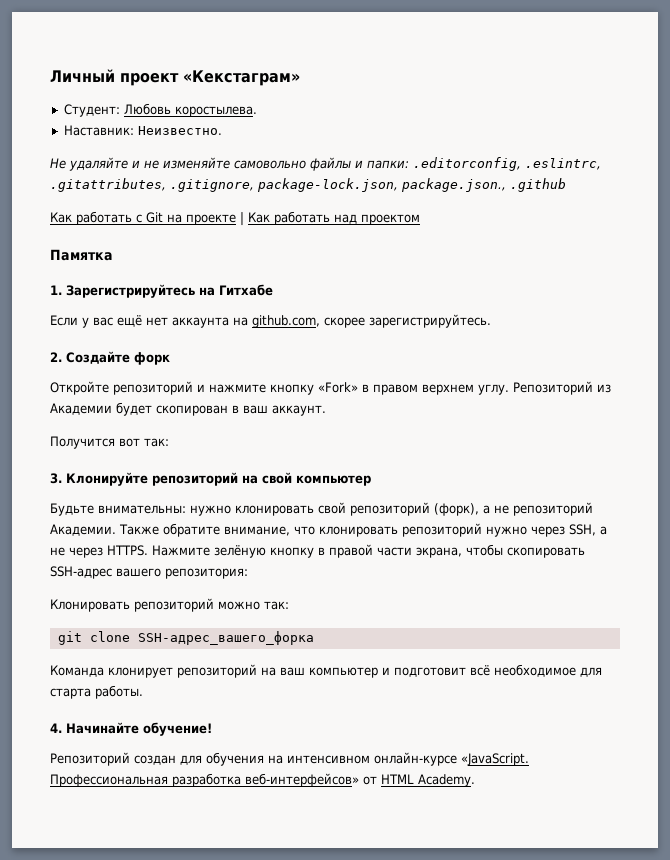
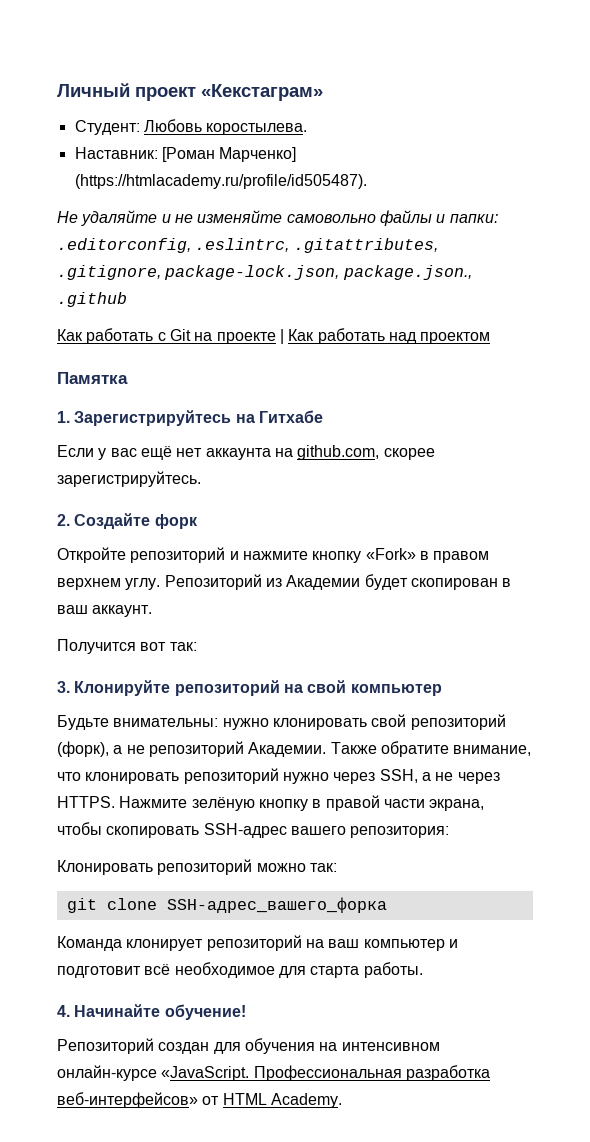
- Наставник: Неизвестно.
+ Наставник: [Роман Марченко] (https://htmlacademy.ru/profile/id505487).

